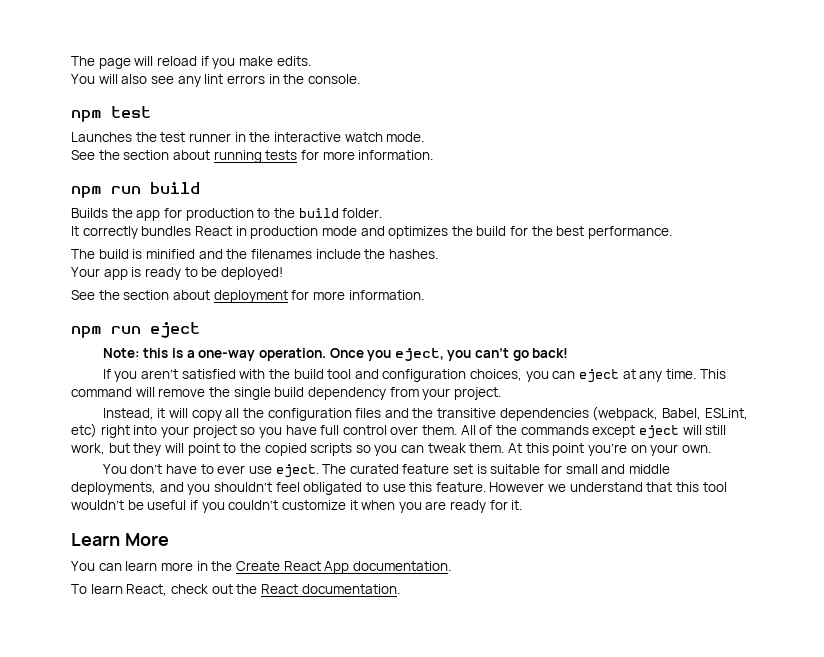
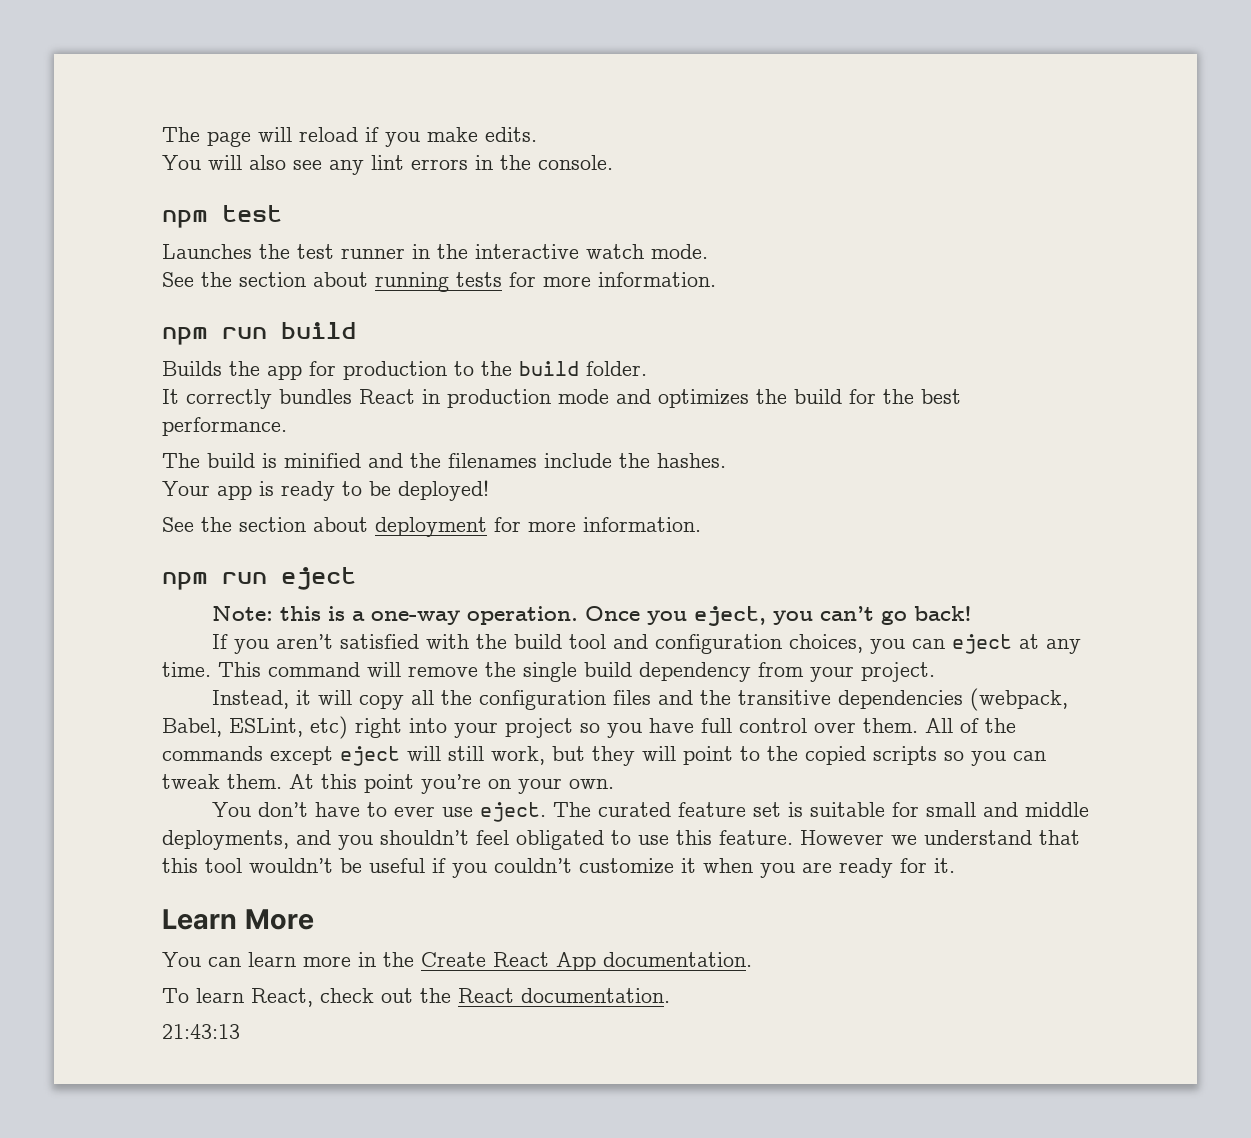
+ 21:43:13

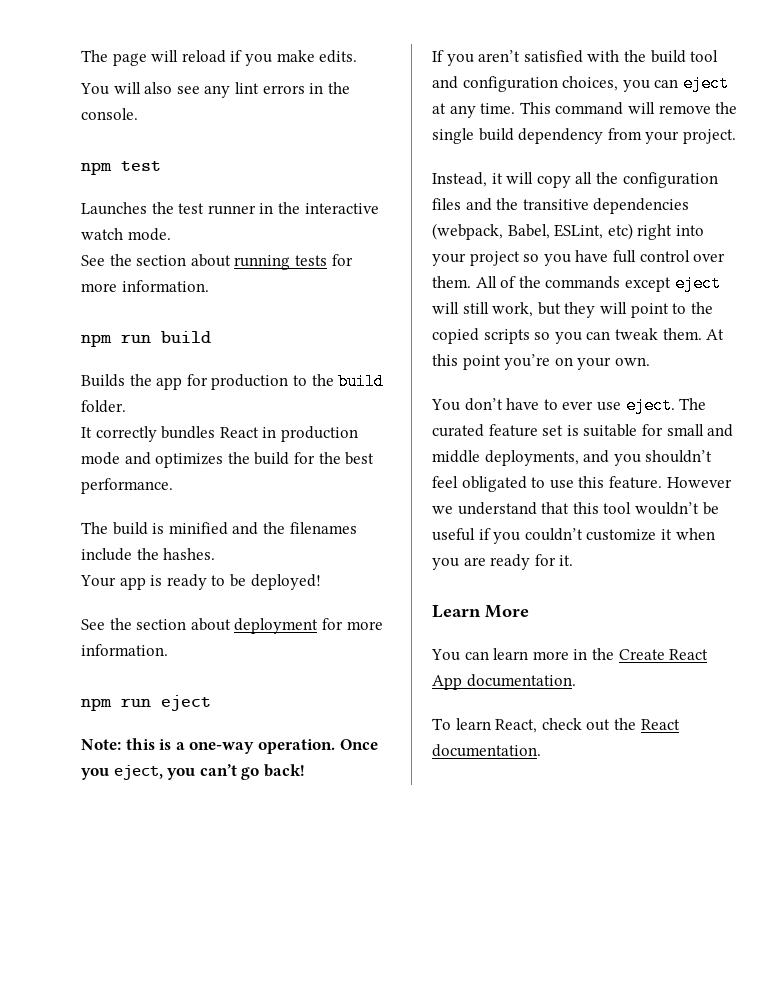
- 21:43:13

